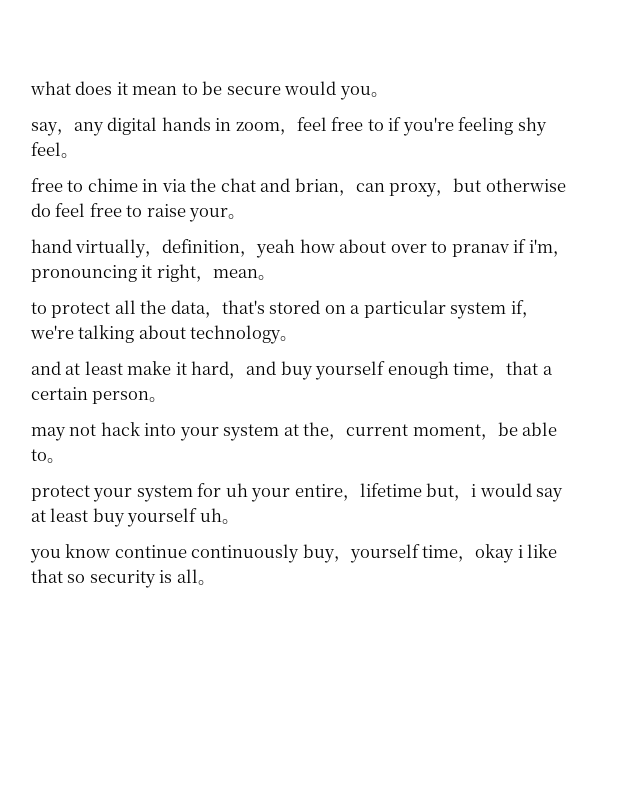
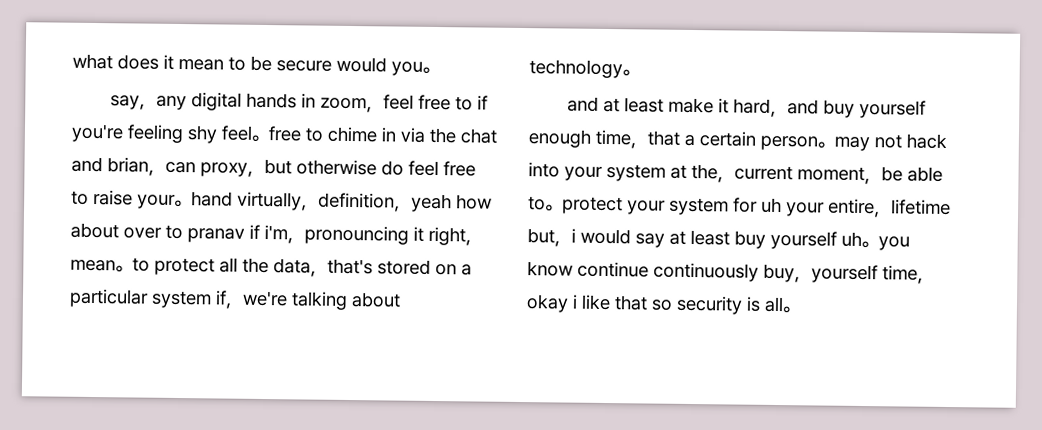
- say，any digital hands in zoom，feel free to if you're feeling shy feel。
- free to chime in via the chat and brian，can proxy，but otherwise do feel free to raise your。
- hand virtually，definition，yeah how about over to pranav if i'm，pronouncing it right，mean。
- to protect all the data，that's stored on a particular system if，we're talking about technology。
+ say，any digital hands in zoom，feel free to if you're feeling shy feel。free to chime in via the chat and brian，can proxy，but otherwise do feel free to raise your。hand virtually，definition，yeah how about over to pranav if i'm，pronouncing it right，mean。to protect all the data，that's stored on a particular system if，we're talking about technology。
- and at least make it hard，and buy yourself enough time，that a certain person。
- may not hack into your system at the，current moment，be able to。
- protect your system for uh your entire，lifetime but，i would say at least buy yourself uh。
- you know continue continuously buy，yourself time，okay i like that so security is all。
+ and at least make it hard，and buy yourself enough time，that a certain person。may not hack into your system at the，current moment，be able to。protect your system for uh your entire，lifetime but，i would say at least buy yourself uh。you know continue continuously buy，yourself time，okay i like that so security is all。

